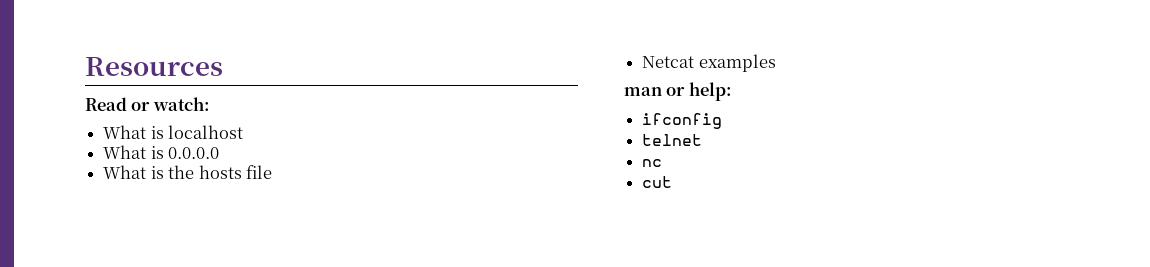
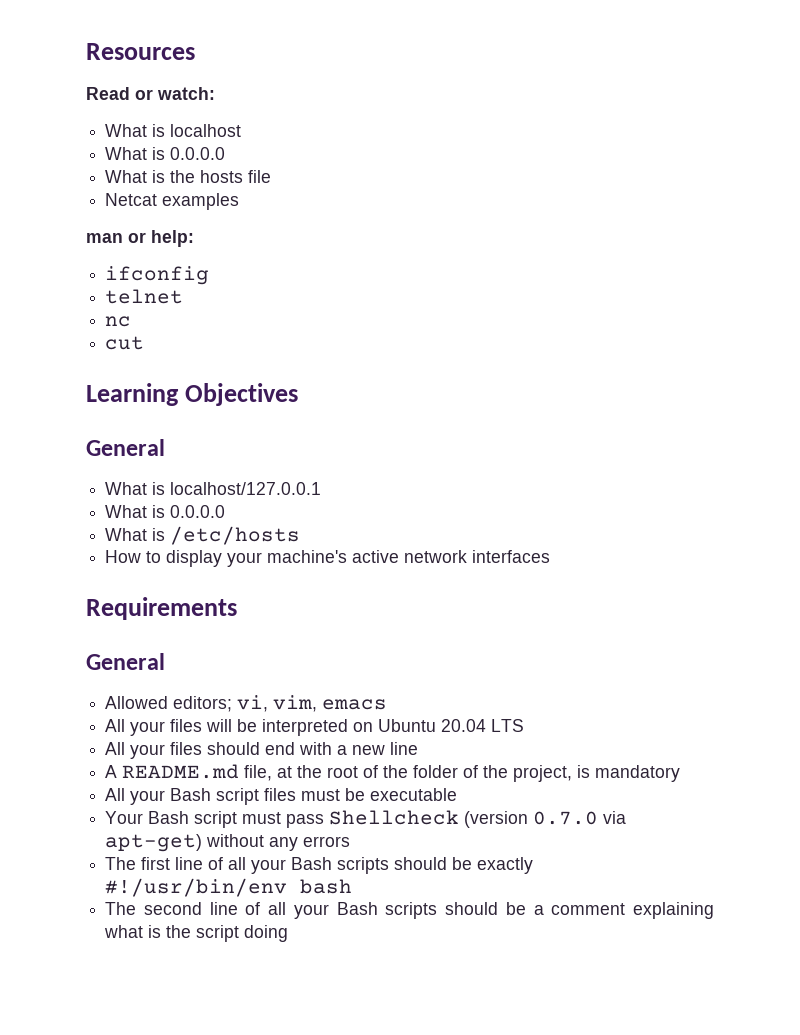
+ Learning Objectives
+ General
+ What is localhost/127.0.0.1
+ What is 0.0.0.0
+ What is /etc/hosts
+ How to display your machine's active network interfaces
+ Requirements
+ General
+ Allowed editors; vi, vim, emacs
+ All your files will be interpreted on Ubuntu 20.04 LTS
+ All your files should end with a new line
+ A README.md file, at the root of the folder of the project, is mandatory
+ All your Bash script files must be executable
+ Your Bash script must pass Shellcheck (version 0.7.0 via apt-get) without any errors
+ The first line of all your Bash scripts should be exactly #!/usr/bin/env bash
+ The second line of all your Bash scripts should be a comment explaining what is the script doing

